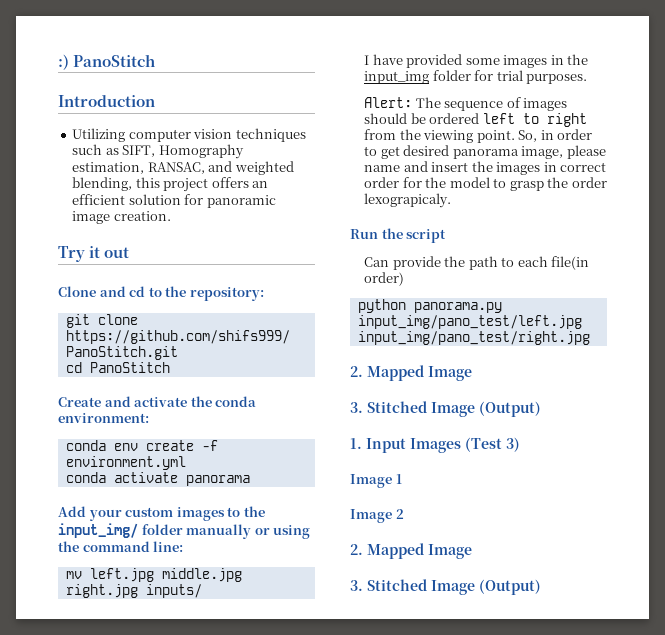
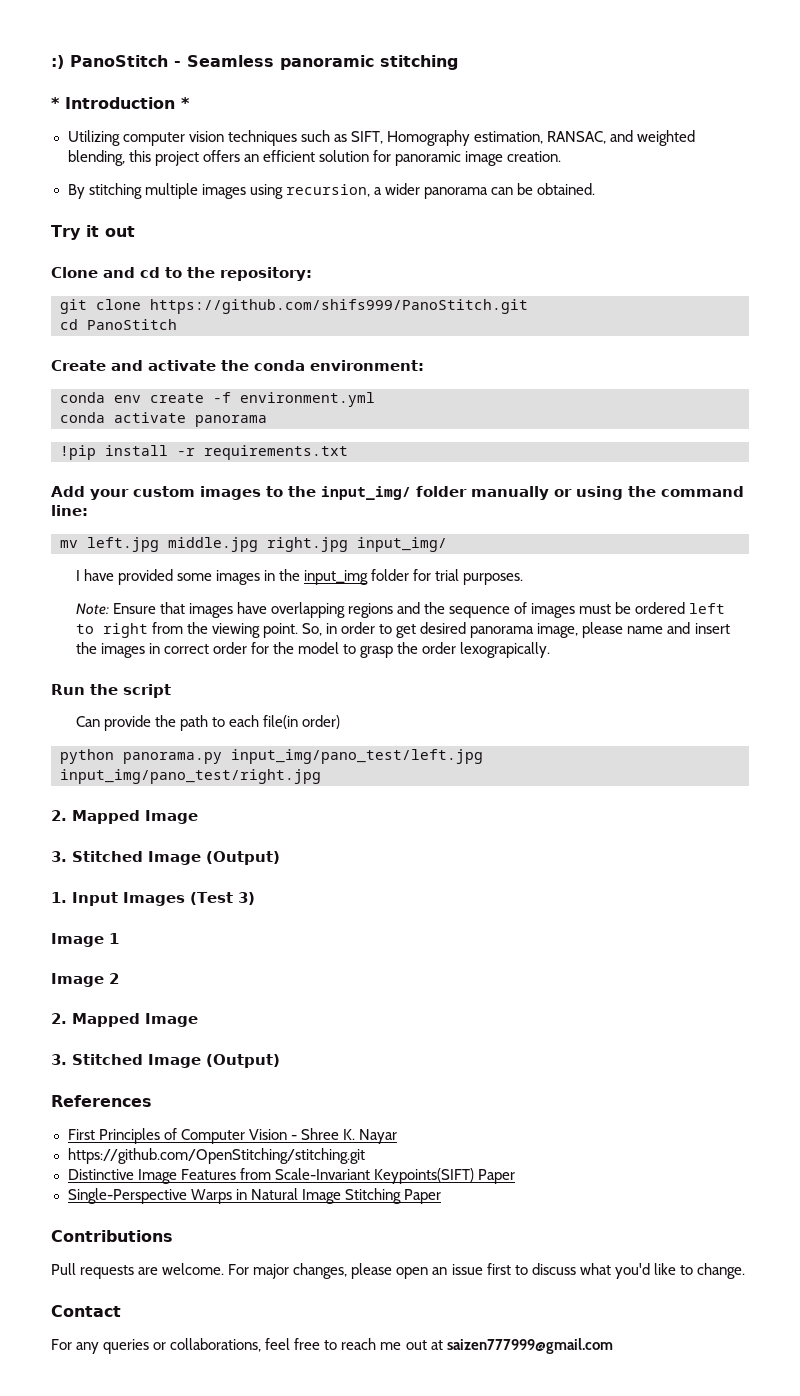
- :) PanoStitch
- Introduction
+ :) PanoStitch - Seamless panoramic stitching
+ * Introduction *
+ By stitching multiple images using recursion, a wider panorama can be obtained.
+ !pip install -r requirements.txt
- mv left.jpg middle.jpg right.jpg inputs/
+ mv left.jpg middle.jpg right.jpg input_img/
- Alert: The sequence of images should be ordered left to right from the viewing point.
+ Note: Ensure that images have overlapping regions and the sequence of images must be ordered left to right from the viewing point.
- So, in order to get desired panorama image, please name and insert the images in correct order for the model to grasp the order lexograpicaly.
+ So, in order to get desired panorama image, please name and insert the images in correct order for the model to grasp the order lexograpically.
+ References
+ First Principles of Computer Vision - Shree K. Nayar
+ https://github.com/OpenStitching/stitching.git
+ Distinctive Image Features from Scale-Invariant Keypoints(SIFT) Paper
+ Single-Perspective Warps in Natural Image Stitching Paper
+ Contributions
+ Pull requests are welcome. For major changes, please open an issue first to discuss what you'd like to change.
+ Contact
+ For any queries or collaborations, feel free to reach me out at saizen777999@gmail.com

